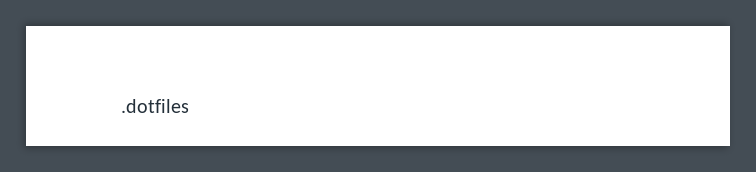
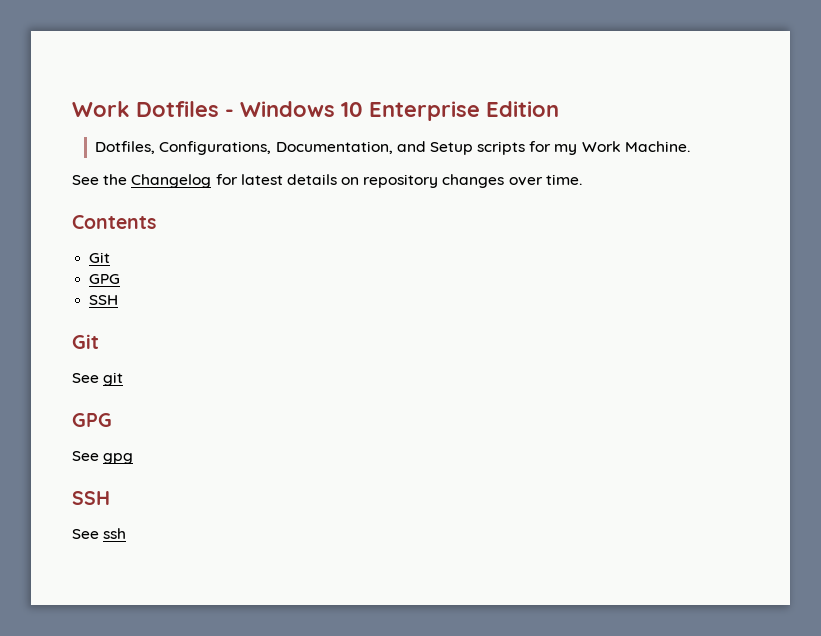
- .dotfiles
+ Work Dotfiles - Windows 10 Enterprise Edition
+ Dotfiles, Configurations, Documentation, and Setup scripts for my Work Machine.
+ See the Changelog for latest details on repository changes over time.
+ Contents
+ Git
+ GPG
+ SSH
+ Git
+ See git
+ GPG
+ See gpg
+ SSH
+ See ssh

